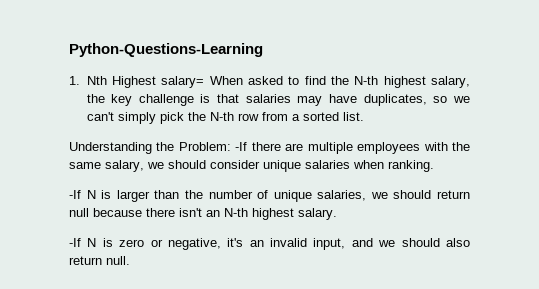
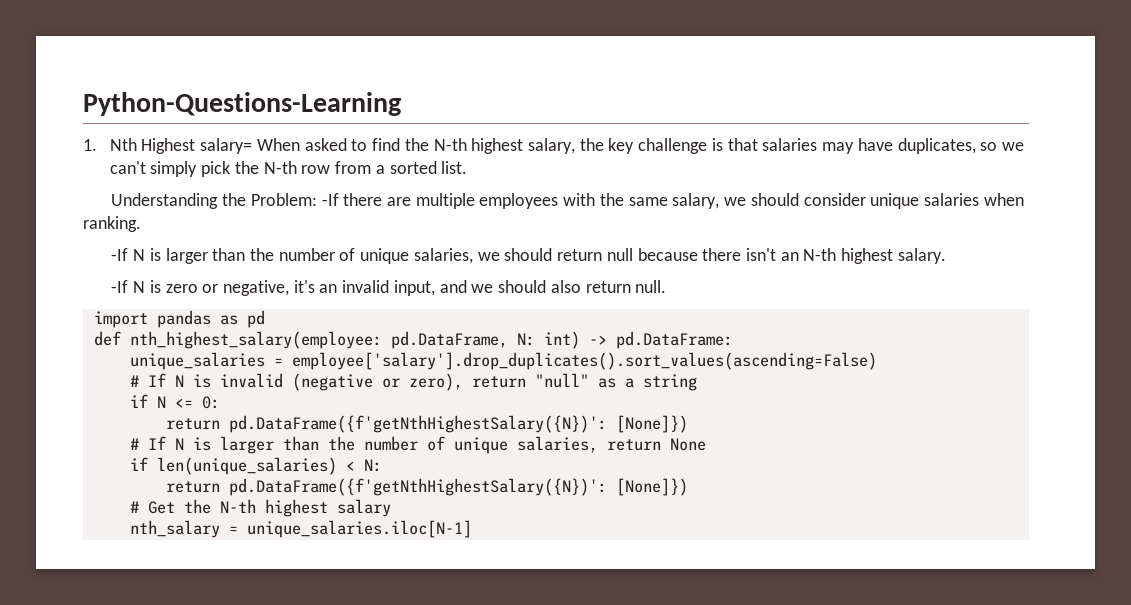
+ import pandas as pd
+ def nth_highest_salary(employee: pd.DataFrame, N: int) -> pd.DataFrame:
+ unique_salaries = employee['salary'].drop_duplicates().sort_values(ascending=False)
+ # If N is invalid (negative or zero), return "null" as a string
+ if N <= 0:
+ return pd.DataFrame({f'getNthHighestSalary({N})': [None]})
+ # If N is larger than the number of unique salaries, return None
+ if len(unique_salaries) < N:
+ return pd.DataFrame({f'getNthHighestSalary({N})': [None]})
+ # Get the N-th highest salary
+ nth_salary = unique_salaries.iloc[N-1]

